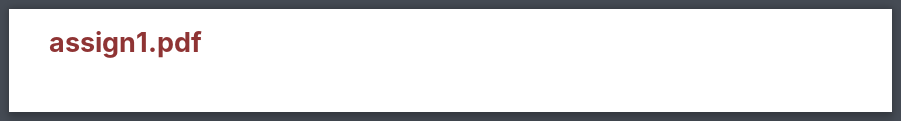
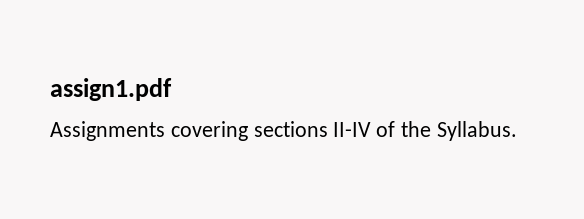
+ Assignments covering sections II-IV of the Syllabus.

